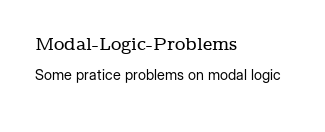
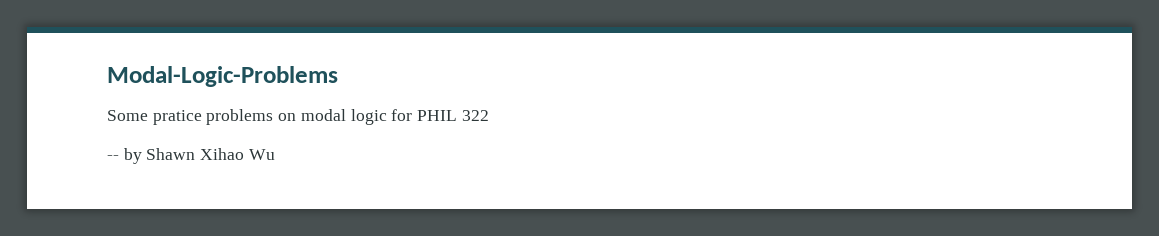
- Some pratice problems on modal logic
+ Some pratice problems on modal logic for PHIL 322
+ -- by Shawn Xihao Wu

